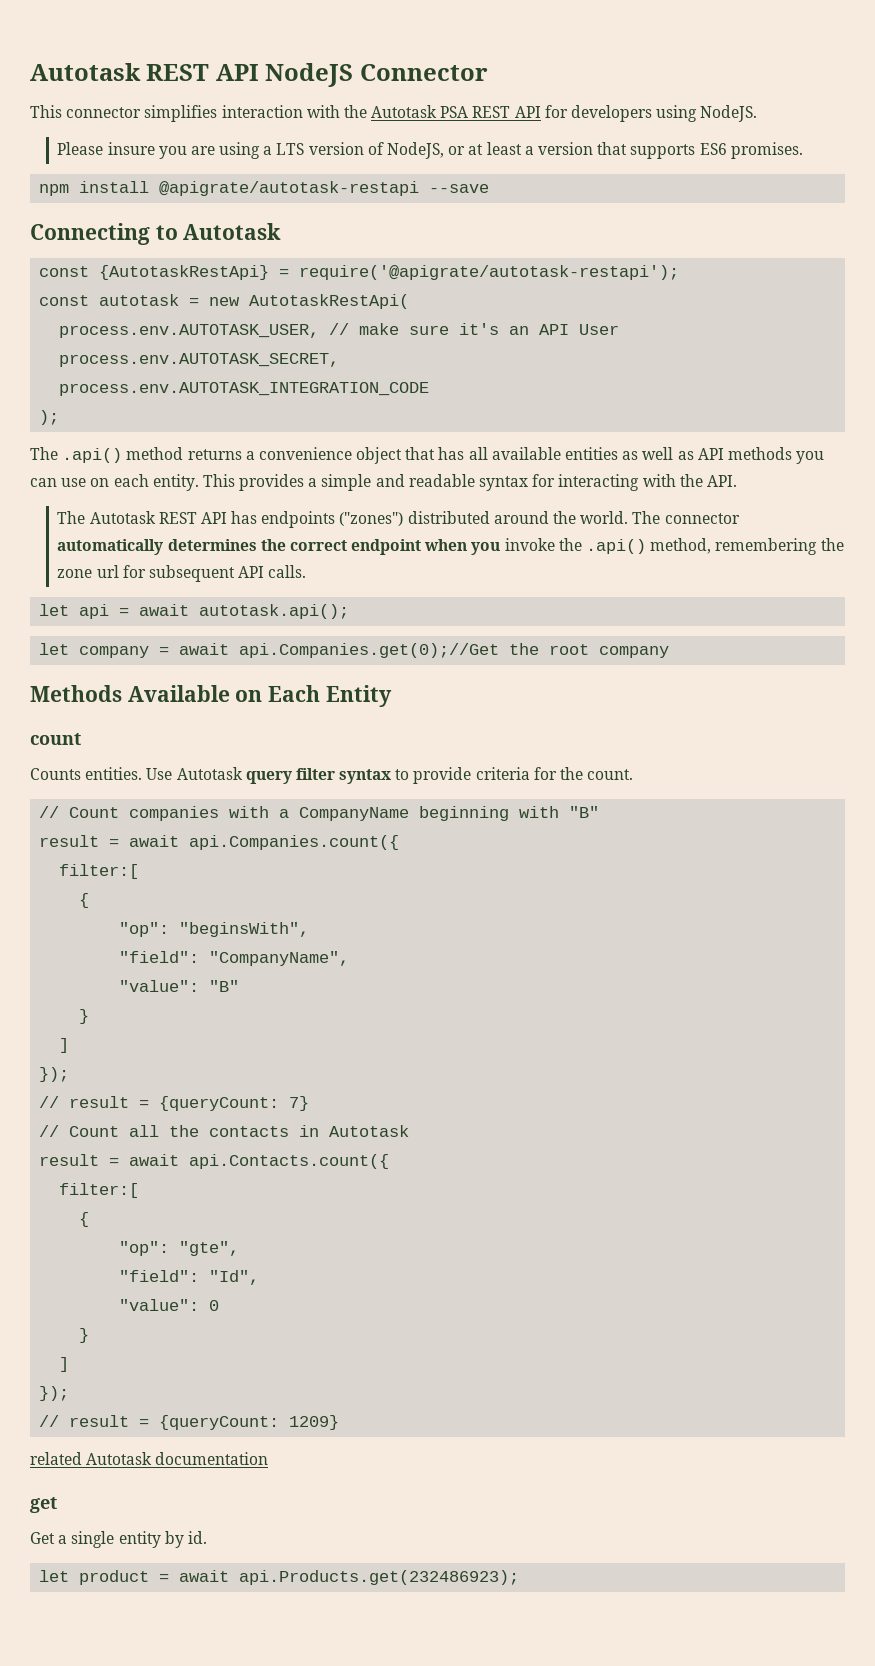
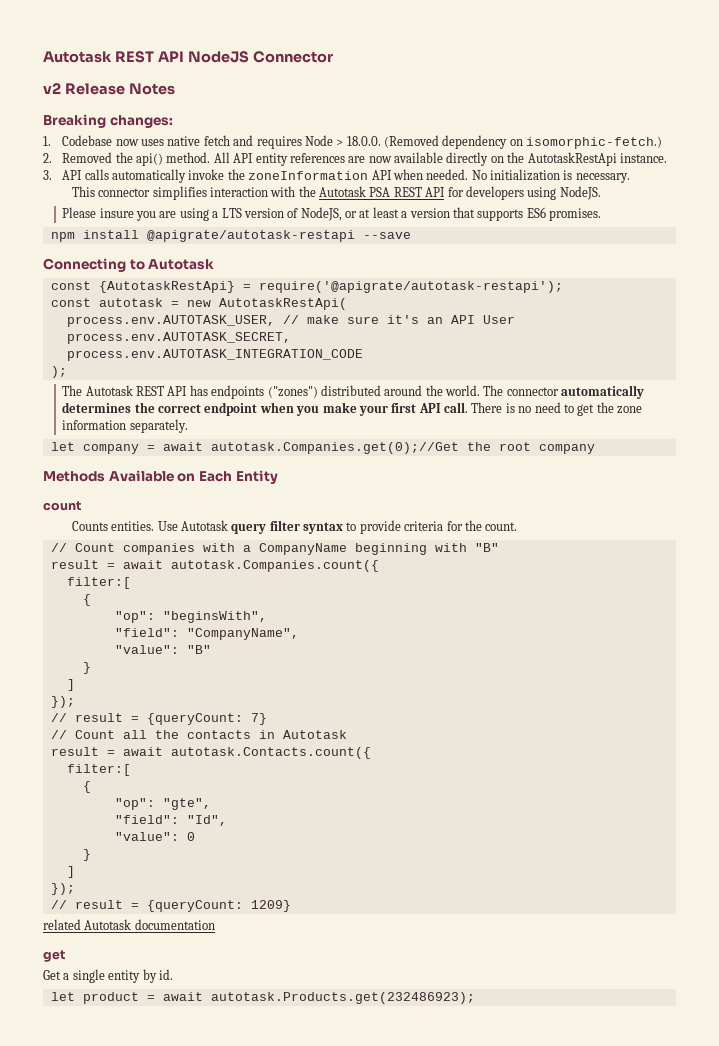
+ v2 Release Notes
+ Breaking changes:
+ 1. Codebase now uses native fetch and requires Node > 18.0.0. (Removed dependency on isomorphic-fetch.)
+ 2. Removed the api() method. All API entity references are now available directly on the AutotaskRestApi instance.
+ 3. API calls automatically invoke the zoneInformation API when needed. No initialization is necessary.
- The .api() method returns a convenience object that has all available entities as well as API methods you can use on each entity. This provides a simple and readable syntax for interacting with the API.
- The connector automatically determines the correct endpoint when you invoke the .api() method, remembering the zone url for subsequent API calls.
- let api = await autotask.api();
+ The connector automatically determines the correct endpoint when you make your first API call. There is no need to get the zone information separately.
- let company = await api.Companies.get(0);//Get the root company
+ let company = await autotask.Companies.get(0);//Get the root company
- result = await api.Companies.count({
+ result = await autotask.Companies.count({
- result = await api.Contacts.count({
+ result = await autotask.Contacts.count({
- let product = await api.Products.get(232486923);
+ let product = await autotask.Products.get(232486923);

